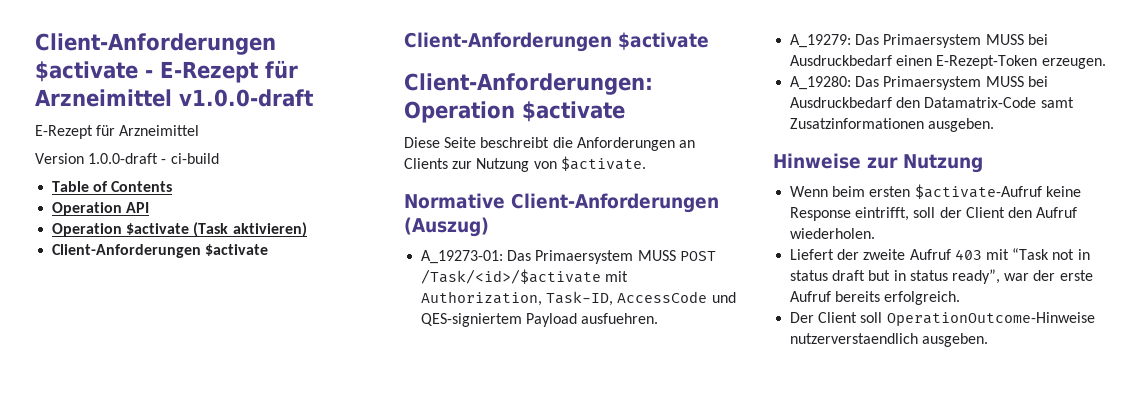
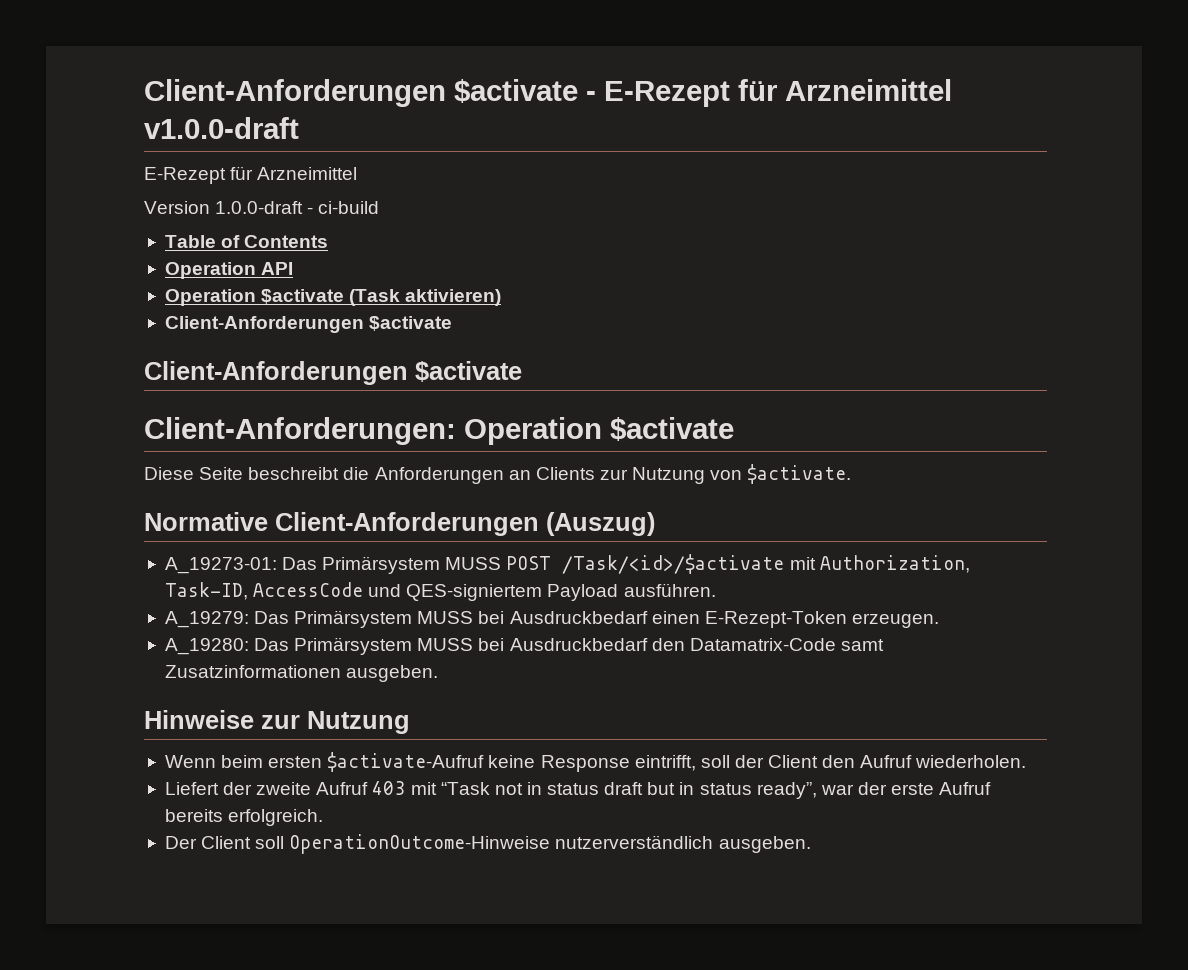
- A_19273-01: Das Primaersystem MUSS POST /Task/<id>/$activate mit Authorization, Task-ID, AccessCode und QES-signiertem Payload ausfuehren.
+ A_19273-01: Das Primärsystem MUSS POST /Task/<id>/$activate mit Authorization, Task-ID, AccessCode und QES-signiertem Payload ausführen.
- A_19279: Das Primaersystem MUSS bei Ausdruckbedarf einen E-Rezept-Token erzeugen.
+ A_19279: Das Primärsystem MUSS bei Ausdruckbedarf einen E-Rezept-Token erzeugen.
- A_19280: Das Primaersystem MUSS bei Ausdruckbedarf den Datamatrix-Code samt Zusatzinformationen ausgeben.
+ A_19280: Das Primärsystem MUSS bei Ausdruckbedarf den Datamatrix-Code samt Zusatzinformationen ausgeben.
- Der Client soll OperationOutcome-Hinweise nutzerverstaendlich ausgeben.
+ Der Client soll OperationOutcome-Hinweise nutzerverständlich ausgeben.

